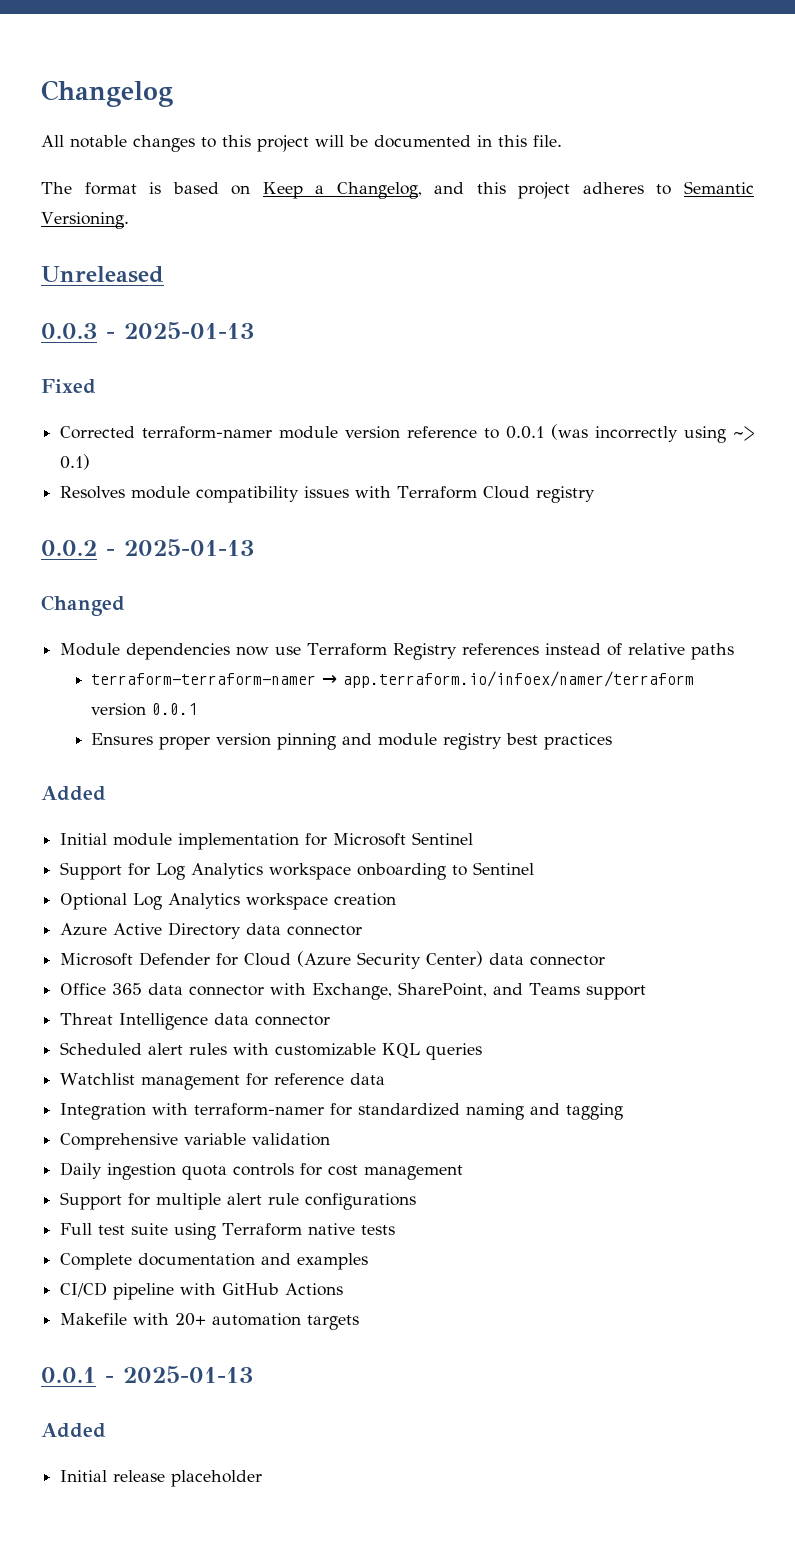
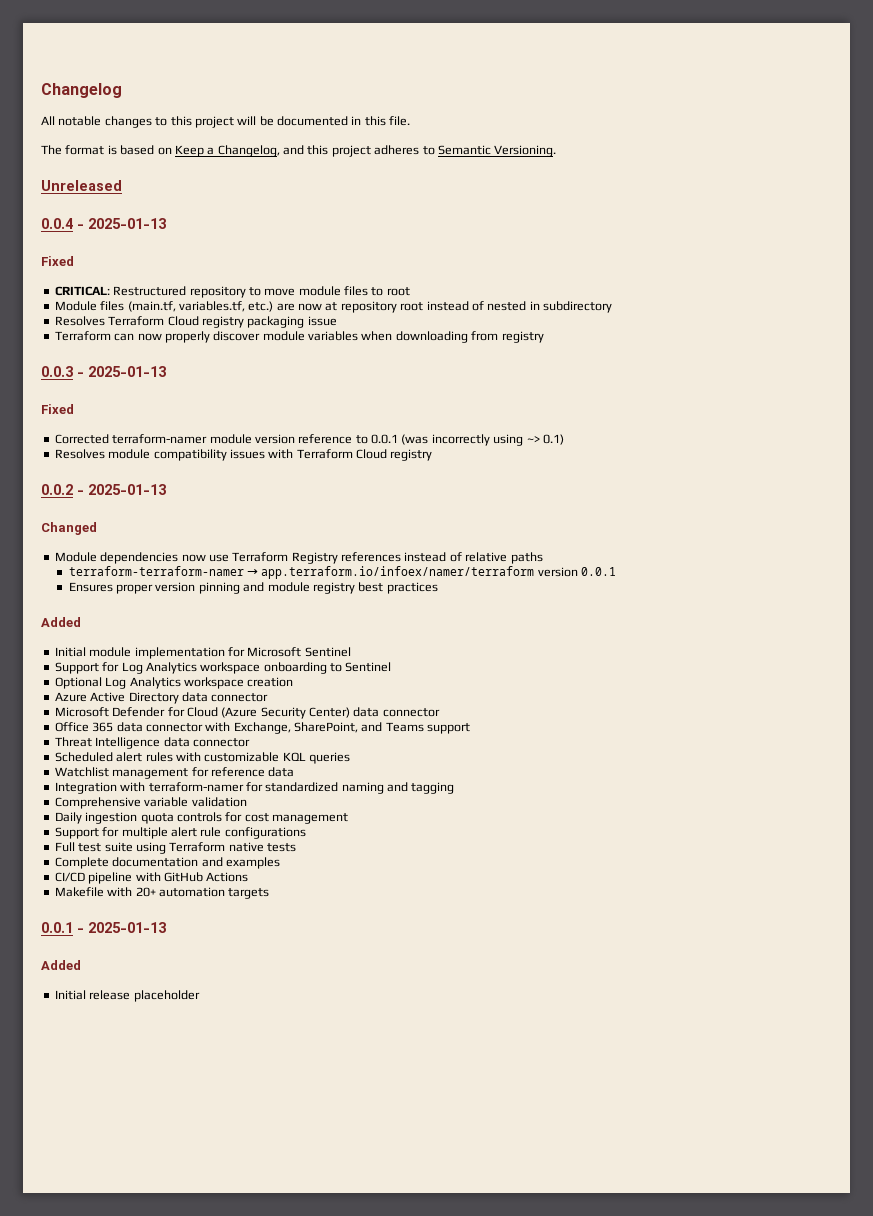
+ 0.0.4 - 2025-01-13
+ Fixed
+ CRITICAL: Restructured repository to move module files to root
+ Module files (main.tf, variables.tf, etc.) are now at repository root instead of nested in subdirectory
+ Resolves Terraform Cloud registry packaging issue
+ Terraform can now properly discover module variables when downloading from registry

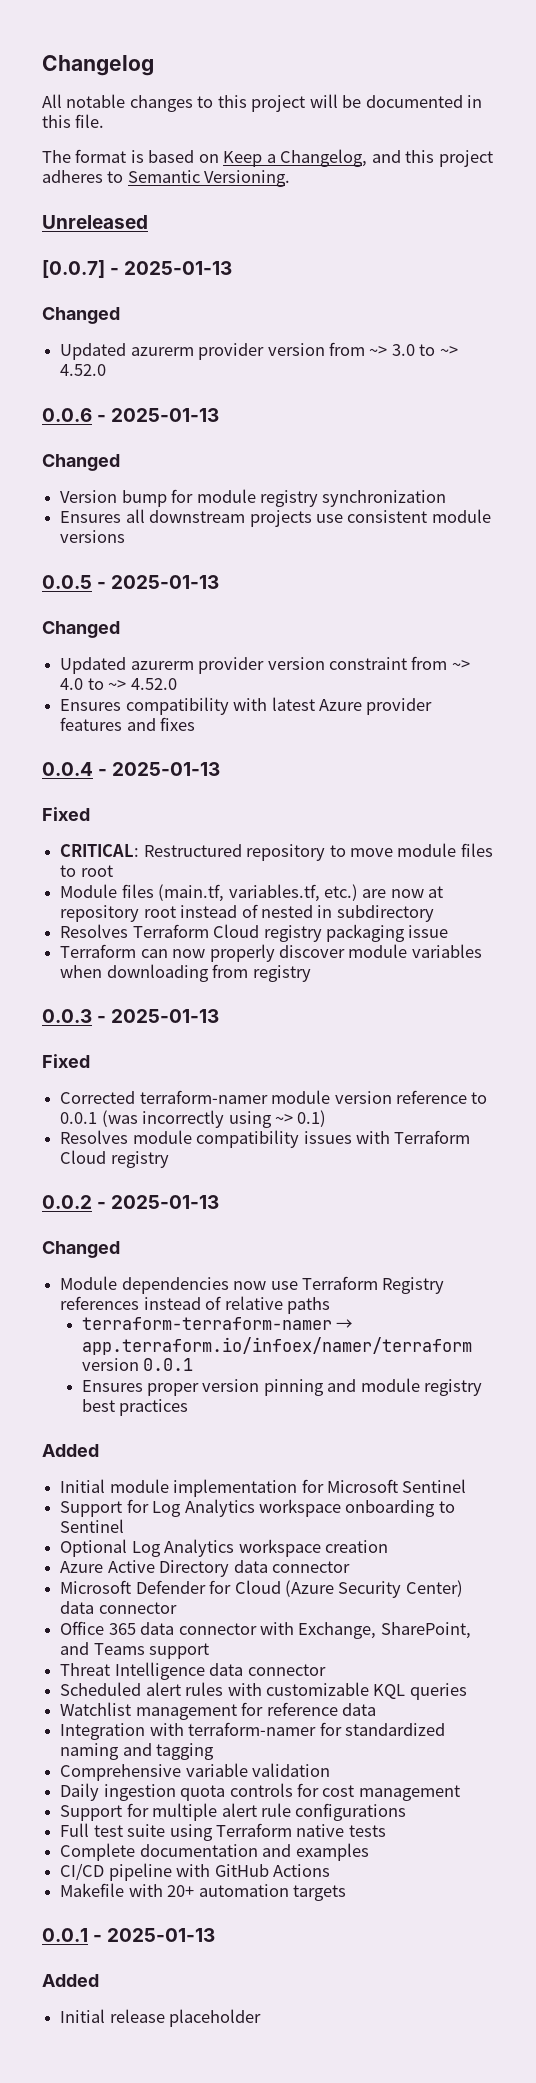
+ [0.0.7] - 2025-01-13
+ Changed
+ Updated azurerm provider version from ~> 3.0 to ~> 4.52.0
+ 0.0.6 - 2025-01-13
+ Changed
+ Version bump for module registry synchronization
+ Ensures all downstream projects use consistent module versions
+ 0.0.5 - 2025-01-13
+ Changed
+ Updated azurerm provider version constraint from ~> 4.0 to ~> 4.52.0
+ Ensures compatibility with latest Azure provider features and fixes

